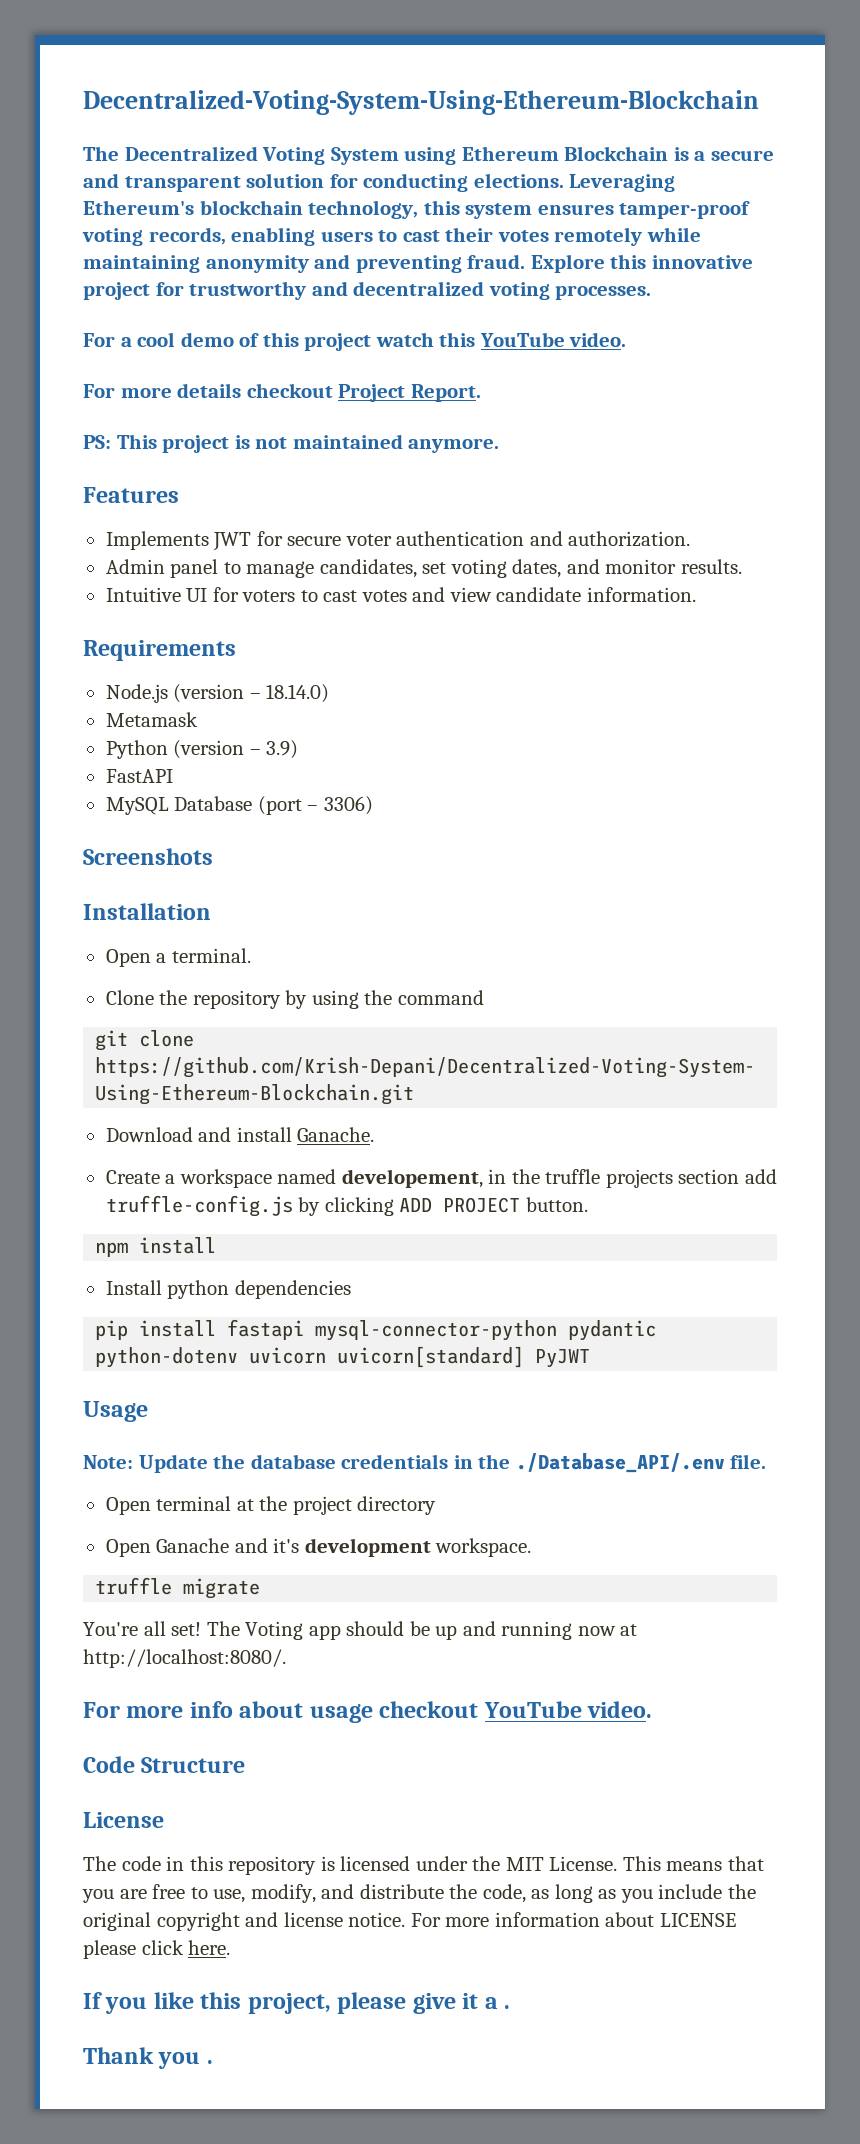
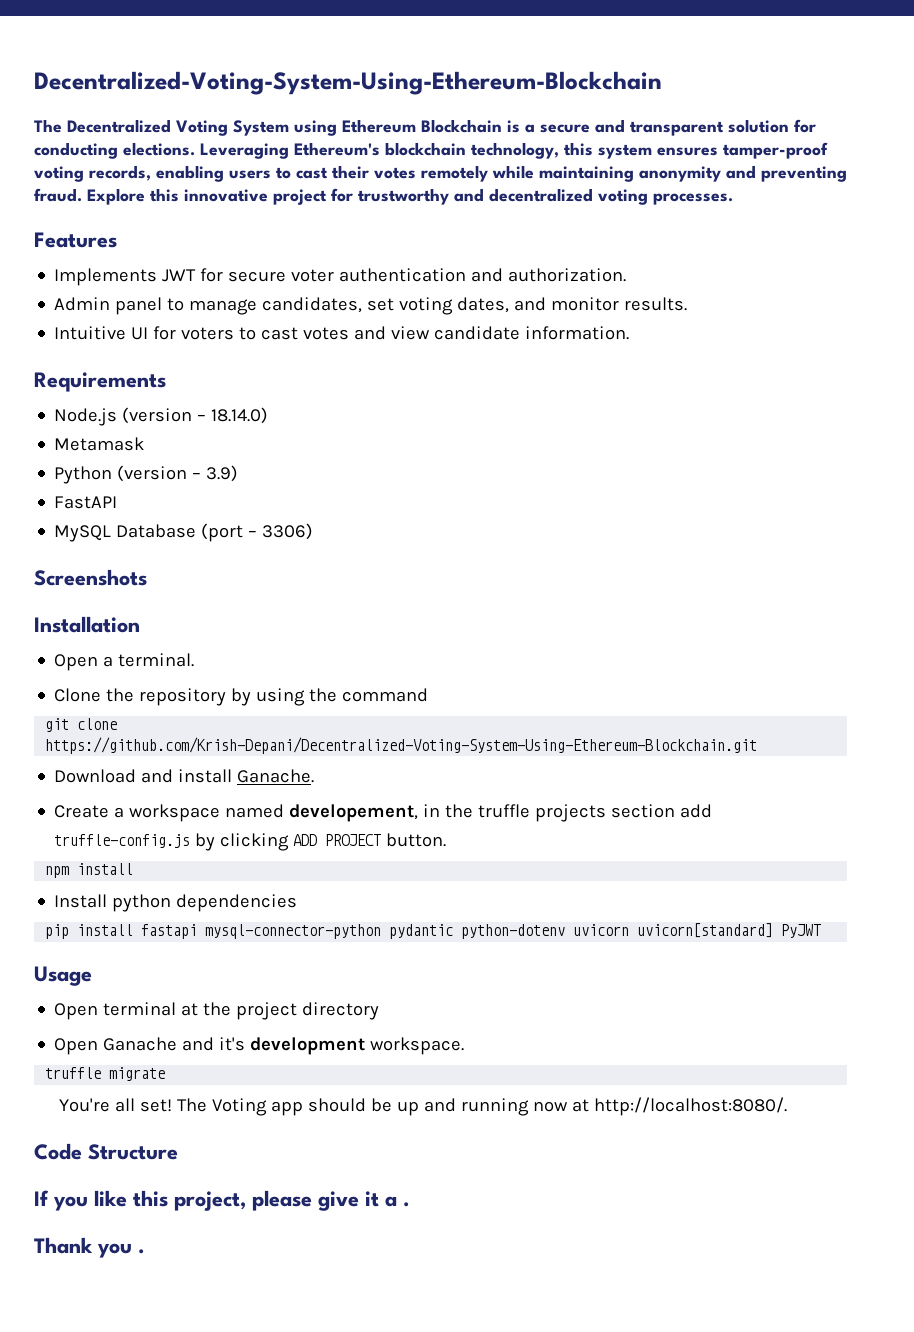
- For a cool demo of this project watch this YouTube video.
- For more details checkout Project Report.
- PS: This project is not maintained anymore.
- Note: Update the database credentials in the ./Database_API/.env file.
- For more info about usage checkout YouTube video.
  Code Structure
- License
- The code in this repository is licensed under the MIT License. This means that you are free to use, modify, and distribute the code, as long as you include the original copyright and license notice. For more information about LICENSE please click here.

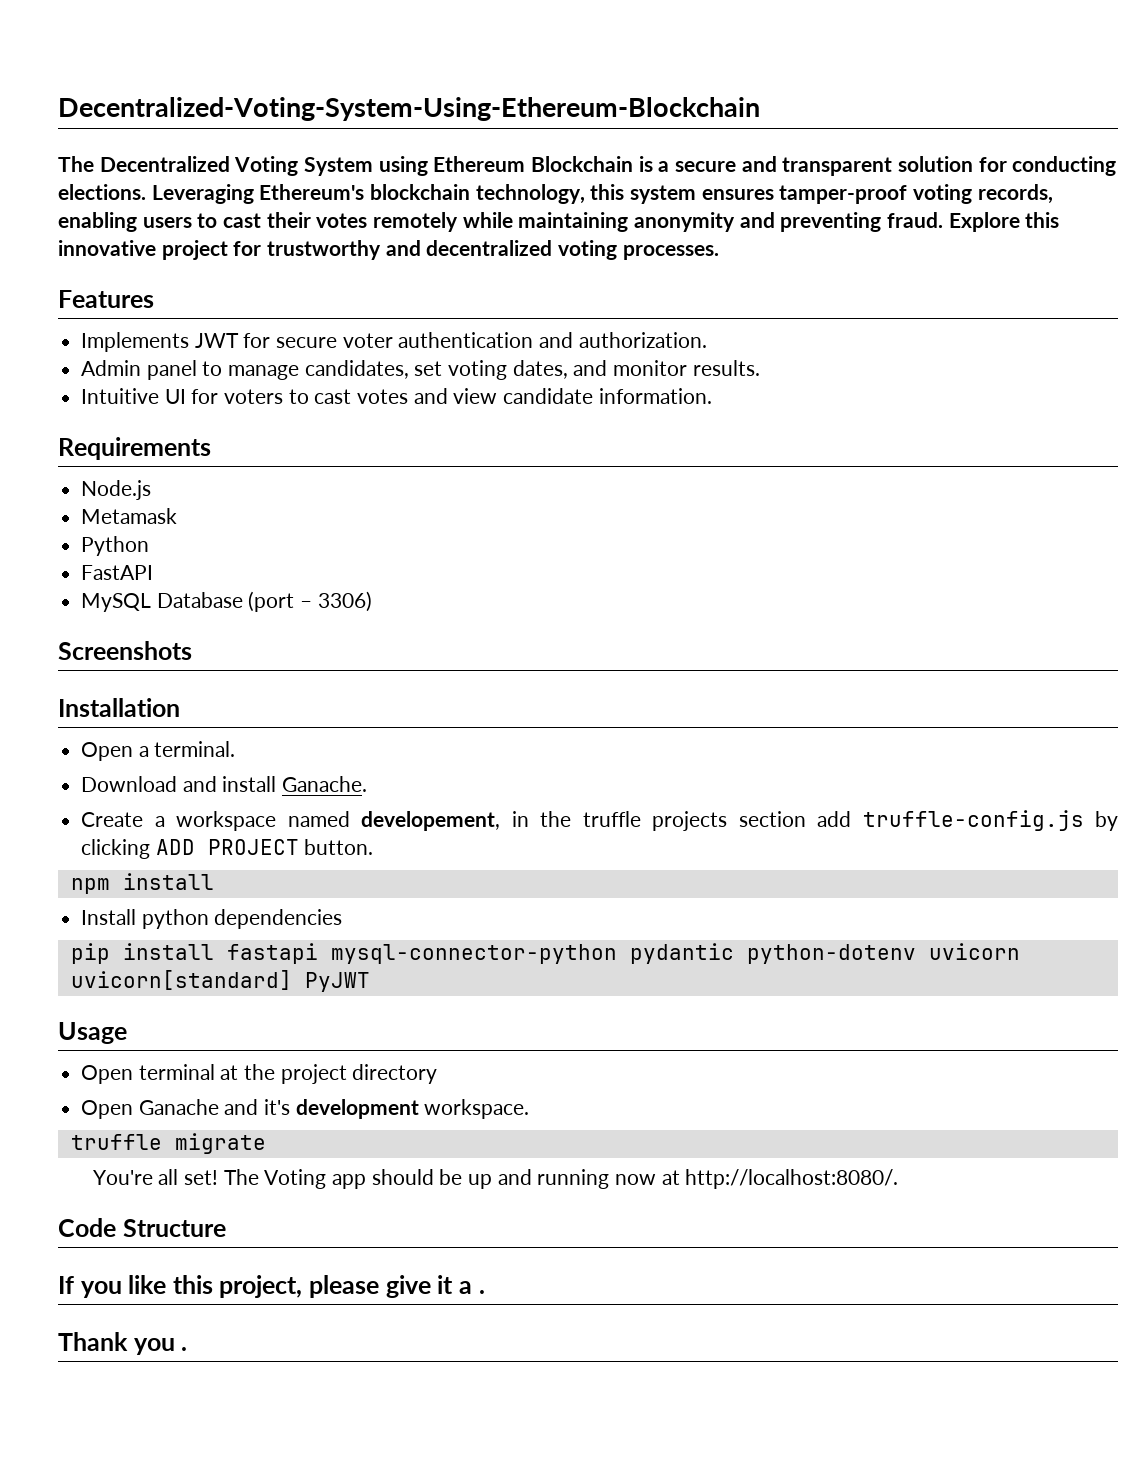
- Node.js (version – 18.14.0)
+ Node.js
- Python (version – 3.9)
+ Python
- Clone the repository by using the command
- git clone https://github.com/Krish-Depani/Decentralized-Voting-System-Using-Ethereum-Blockchain.git

